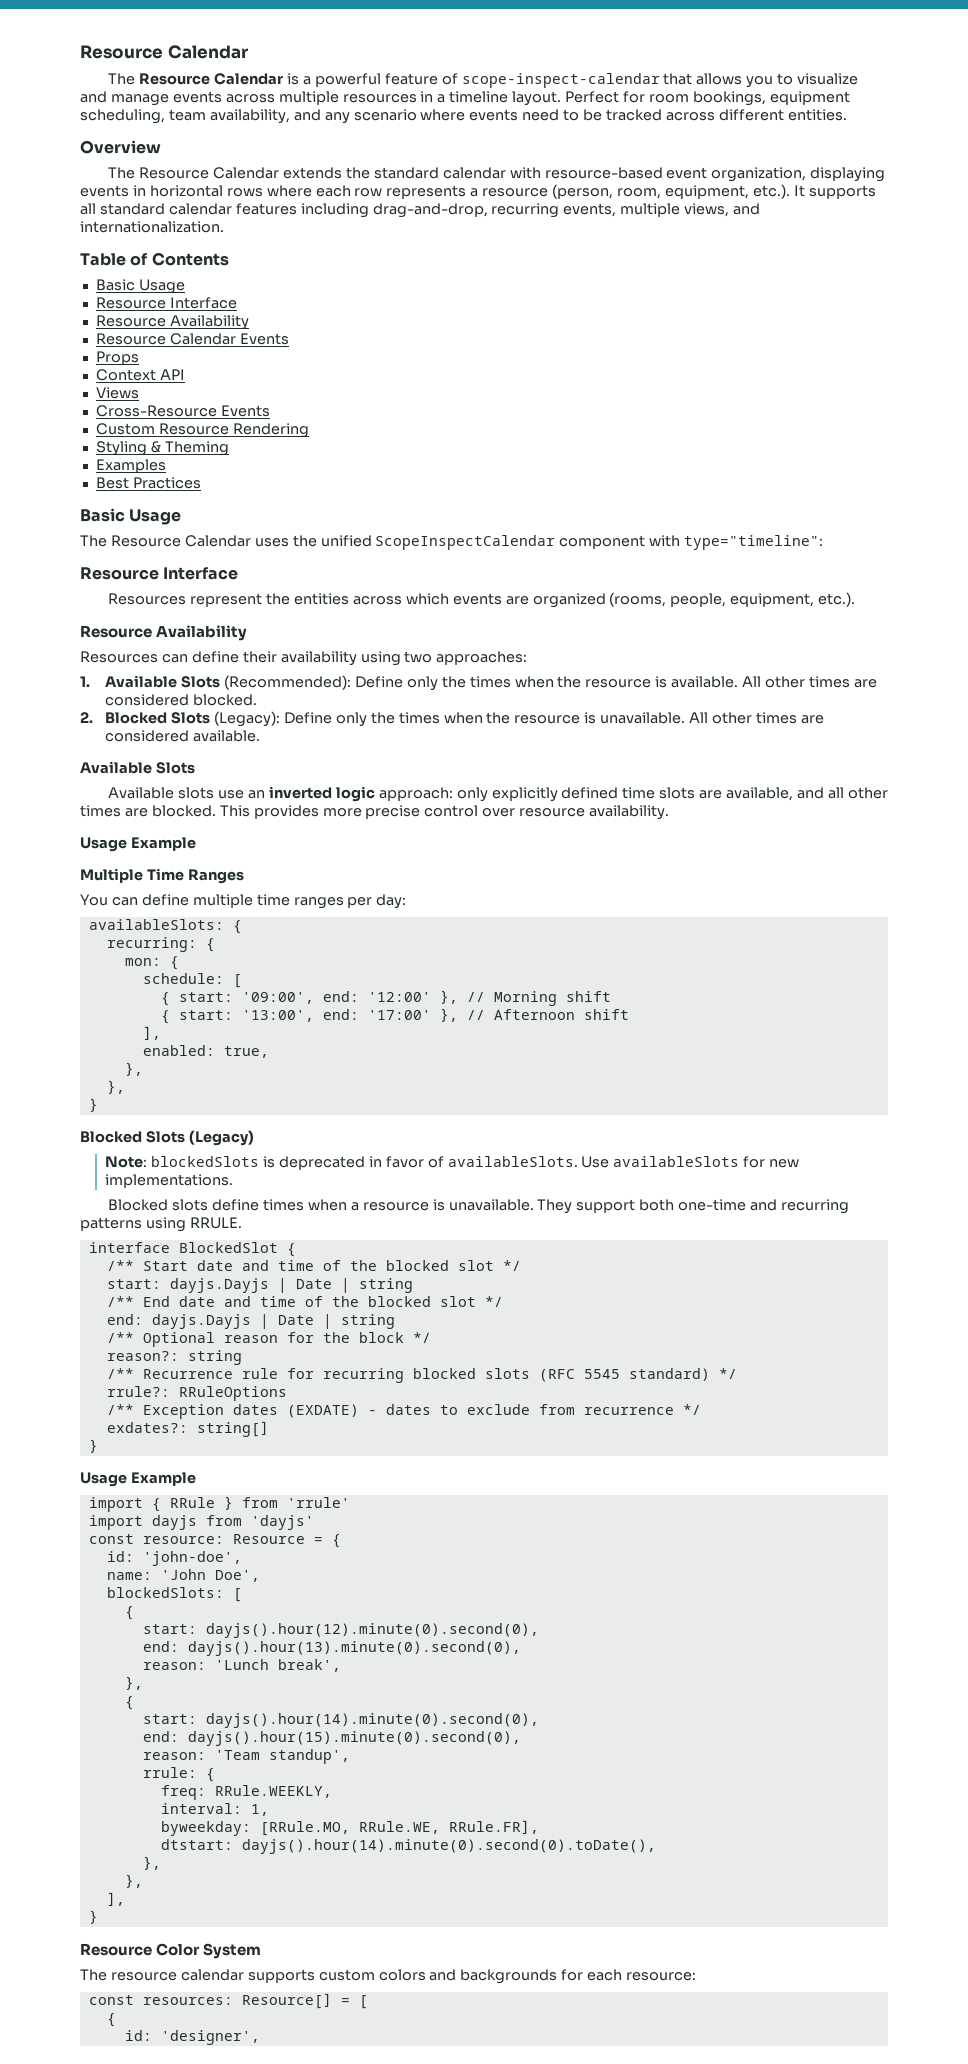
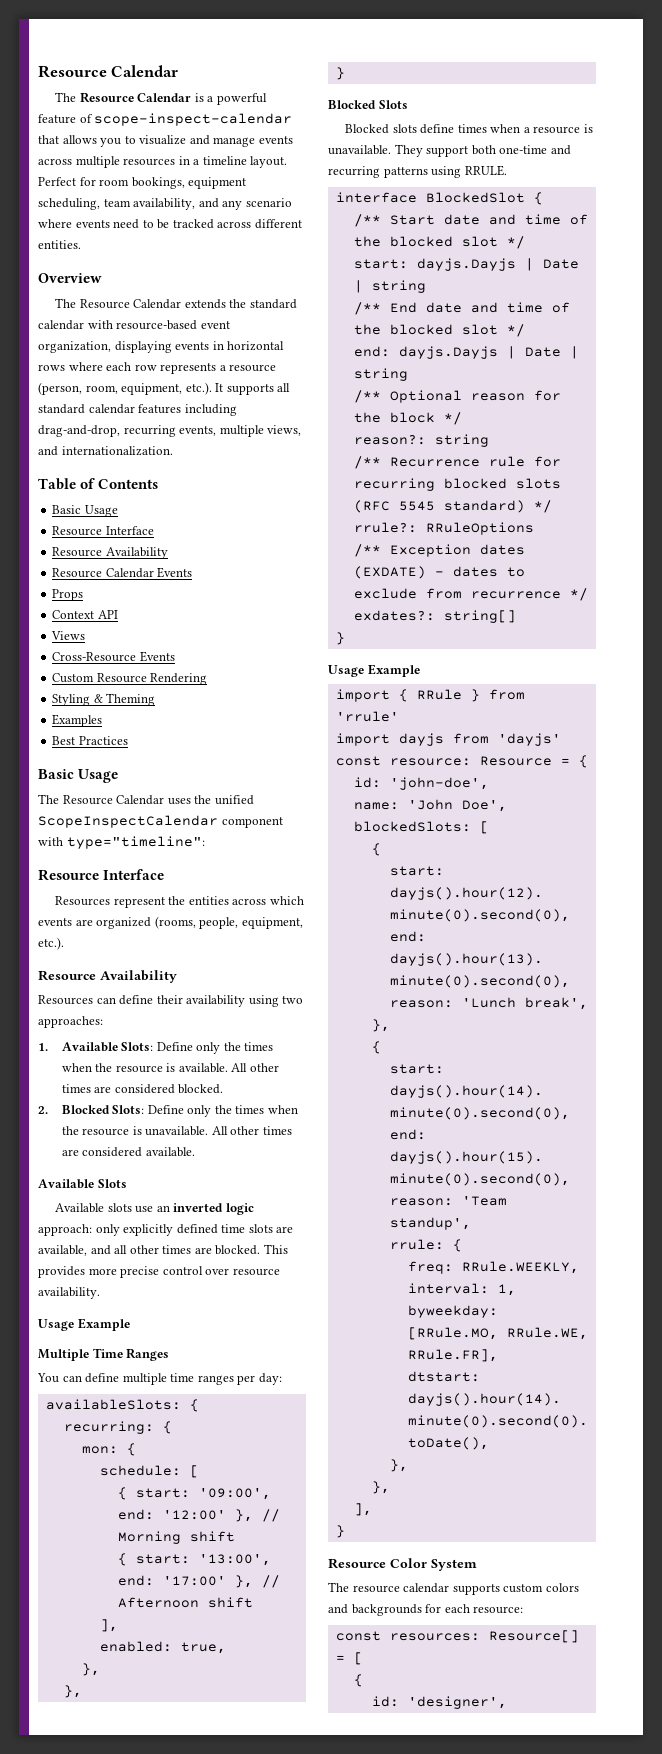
- 1. Available Slots (Recommended): Define only the times when the resource is available.
+ 1. Available Slots: Define only the times when the resource is available.
- 2. Blocked Slots (Legacy): Define only the times when the resource is unavailable.
+ 2. Blocked Slots: Define only the times when the resource is unavailable.
- Blocked Slots (Legacy)
- Note: blockedSlots is deprecated in favor of availableSlots. Use availableSlots for new implementations.
+ Blocked Slots

